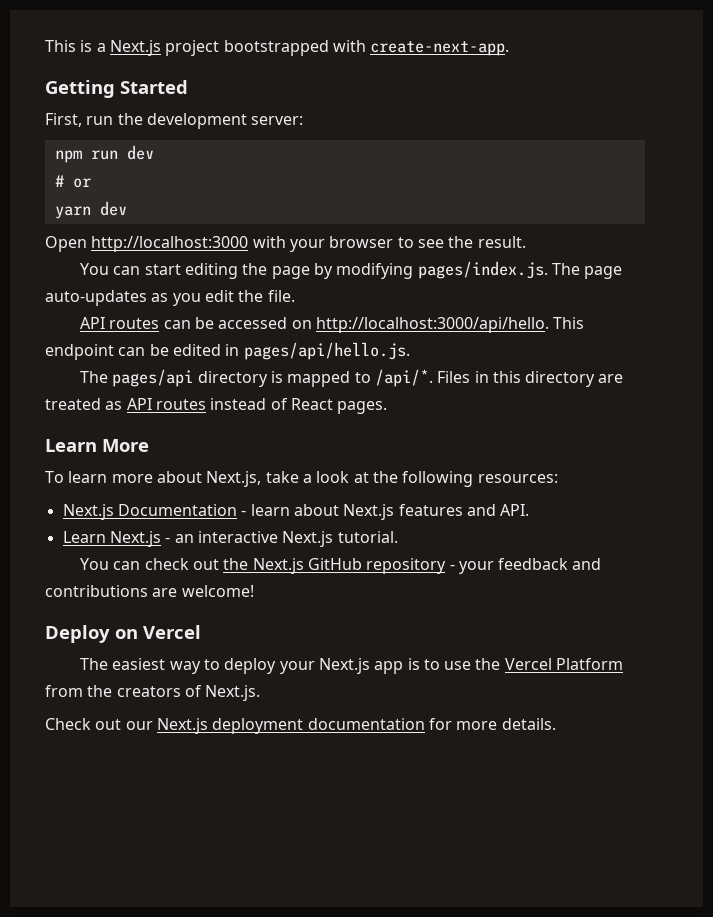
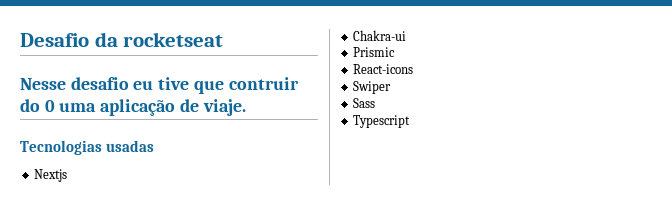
- This is a Next.js project bootstrapped with create-next-app.
- Getting Started
- First, run the development server:
- npm run dev
- # or
- yarn dev
- Open http://localhost:3000 with your browser to see the result.
- You can start editing the page by modifying pages/index.js. The page auto-updates as you edit the file.
- API routes can be accessed on http://localhost:3000/api/hello. This endpoint can be edited in pages/api/hello.js.
- The pages/api directory is mapped to /api/*. Files in this directory are treated as API routes instead of React pages.
- Learn More
- To learn more about Next.js, take a look at the following resources:
- Next.js Documentation - learn about Next.js features and API.
- Learn Next.js - an interactive Next.js tutorial.
- You can check out the Next.js GitHub repository - your feedback and contributions are welcome!
- Deploy on Vercel
- The easiest way to deploy your Next.js app is to use the Vercel Platform from the creators of Next.js.
- Check out our Next.js deployment documentation for more details.
+ Desafio da rocketseat
+ Nesse desafio eu tive que contruir do 0 uma aplicação de viaje.
+ Tecnologias usadas
+ Nextjs
+ Chakra-ui
+ Prismic
+ React-icons
+ Swiper
+ Sass
+ Typescript

